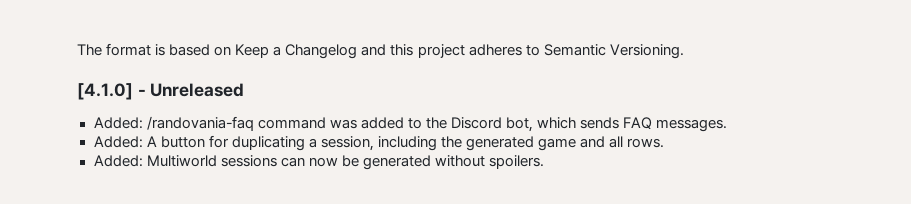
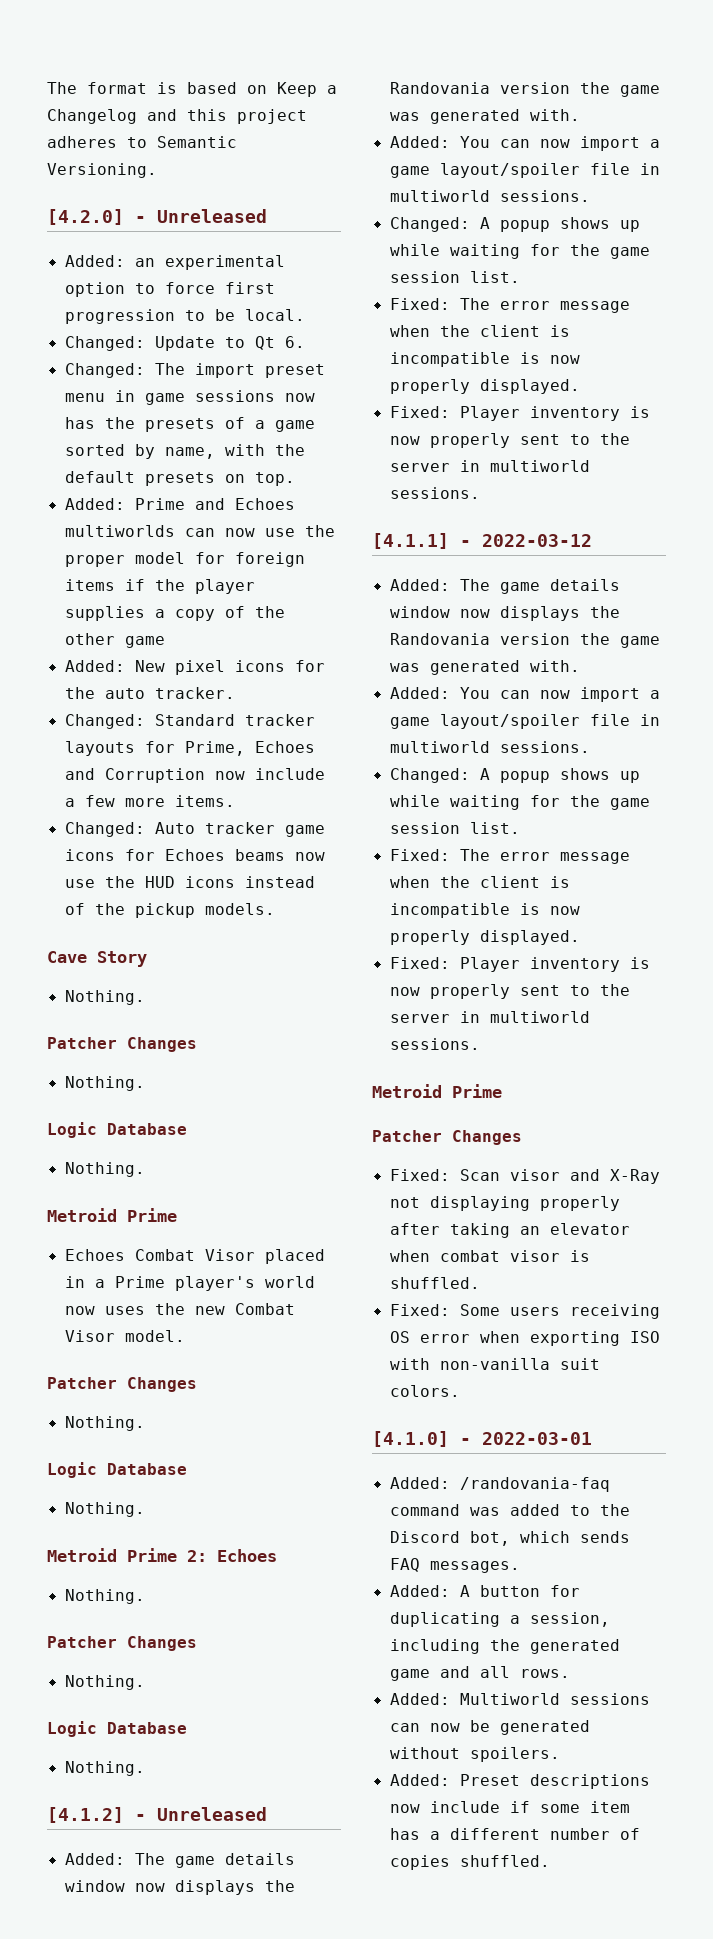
+ [4.2.0] - Unreleased
+ Added: an experimental option to force first progression to be local.
+ Changed: Update to Qt 6.
+ Changed: The import preset menu in game sessions now has the presets of a game sorted by name, with the default presets on top.
+ Added: Prime and Echoes multiworlds can now use the proper model for foreign items if the player supplies a copy of the other game
+ Added: New pixel icons for the auto tracker.
+ Changed: Standard tracker layouts for Prime, Echoes and Corruption now include a few more items.
+ Changed: Auto tracker game icons for Echoes beams now use the HUD icons instead of the pickup models.
+ Cave Story
+ Nothing.
+ Patcher Changes
+ Nothing.
+ Logic Database
+ Nothing.
+ Metroid Prime
+ Echoes Combat Visor placed in a Prime player's world now uses the new Combat Visor model.
+ Patcher Changes
+ Nothing.
+ Logic Database
+ Nothing.
+ Metroid Prime 2: Echoes
+ Nothing.
+ Patcher Changes
+ Nothing.
+ Logic Database
+ Nothing.
+ [4.1.2] - Unreleased
+ Added: The game details window now displays the Randovania version the game was generated with.
+ Added: You can now import a game layout/spoiler file in multiworld sessions.
+ Changed: A popup shows up while waiting for the game session list.
+ Fixed: The error message when the client is incompatible is now properly displayed.
+ Fixed: Player inventory is now properly sent to the server in multiworld sessions.
+ [4.1.1] - 2022-03-12
+ Added: The game details window now displays the Randovania version the game was generated with.
+ Added: You can now import a game layout/spoiler file in multiworld sessions.
+ Changed: A popup shows up while waiting for the game session list.
+ Fixed: The error message when the client is incompatible is now properly displayed.
+ Fixed: Player inventory is now properly sent to the server in multiworld sessions.
+ Metroid Prime
+ Patcher Changes
+ Fixed: Scan visor and X-Ray not displaying properly after taking an elevator when combat visor is shuffled.
+ Fixed: Some users receiving OS error when exporting ISO with non-vanilla suit colors.
- [4.1.0] - Unreleased
+ [4.1.0] - 2022-03-01
+ Added: Preset descriptions now include if some item has a different number of copies shuffled.

